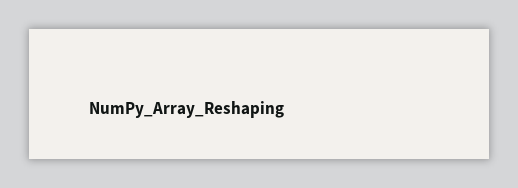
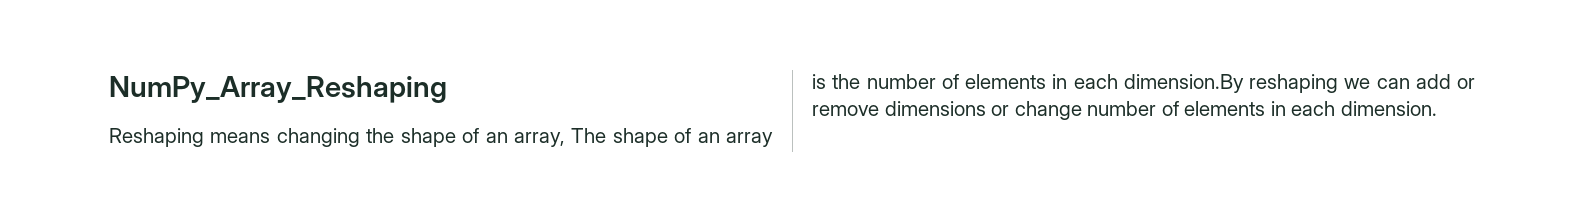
+ Reshaping means changing the shape of an array, The shape of an array is the number of elements in each dimension.By reshaping we can add or remove dimensions or change number of elements in each dimension.

